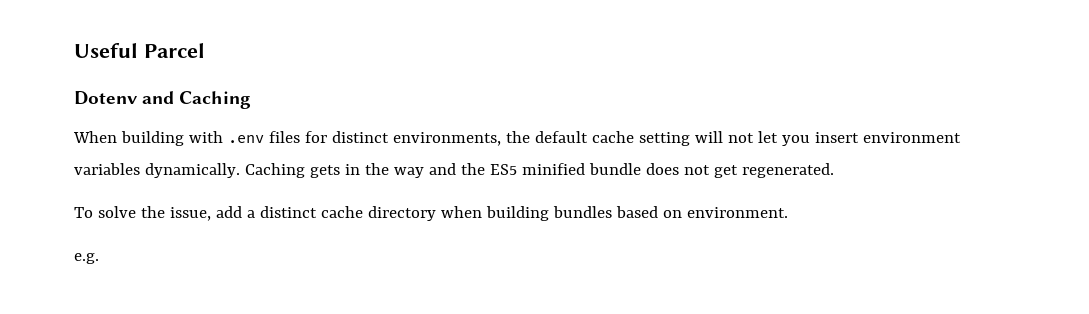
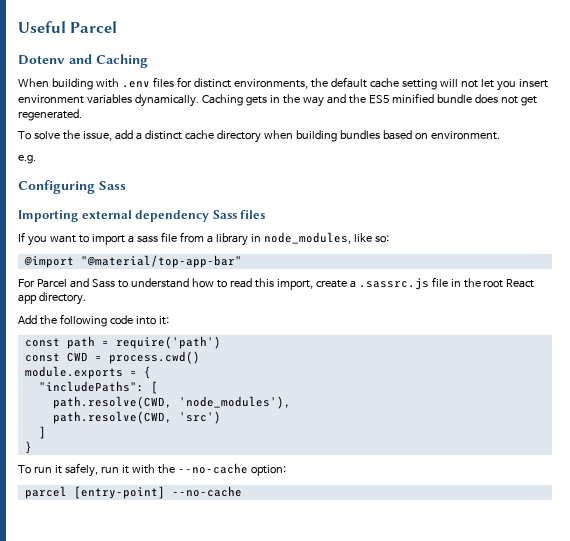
+ Configuring Sass
+ Importing external dependency Sass files
+ If you want to import a sass file from a library in node_modules, like so:
+ @import "@material/top-app-bar"
+ For Parcel and Sass to understand how to read this import, create a .sassrc.js file in the root React app directory.
+ Add the following code into it:
+ const path = require('path')
+ const CWD = process.cwd()
+ module.exports = {
+ "includePaths": [
+ path.resolve(CWD, 'node_modules'),
+ path.resolve(CWD, 'src')
+ ]
+ }
+ To run it safely, run it with the --no-cache option:
+ parcel [entry-point] --no-cache

